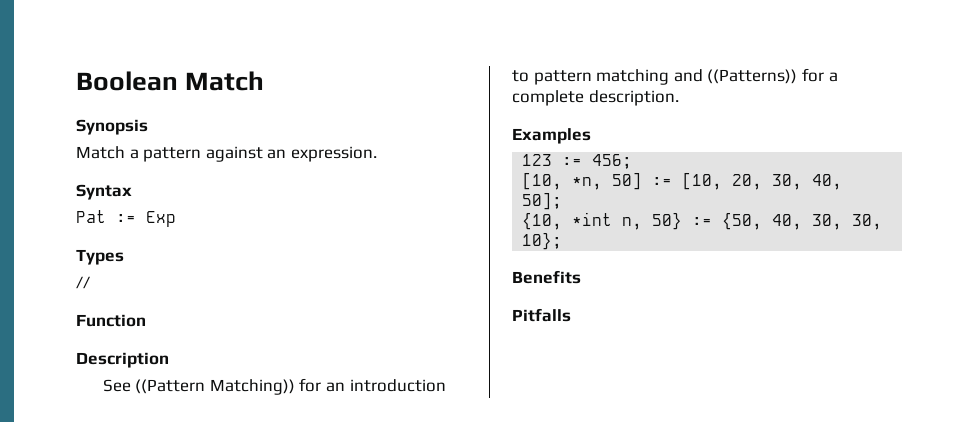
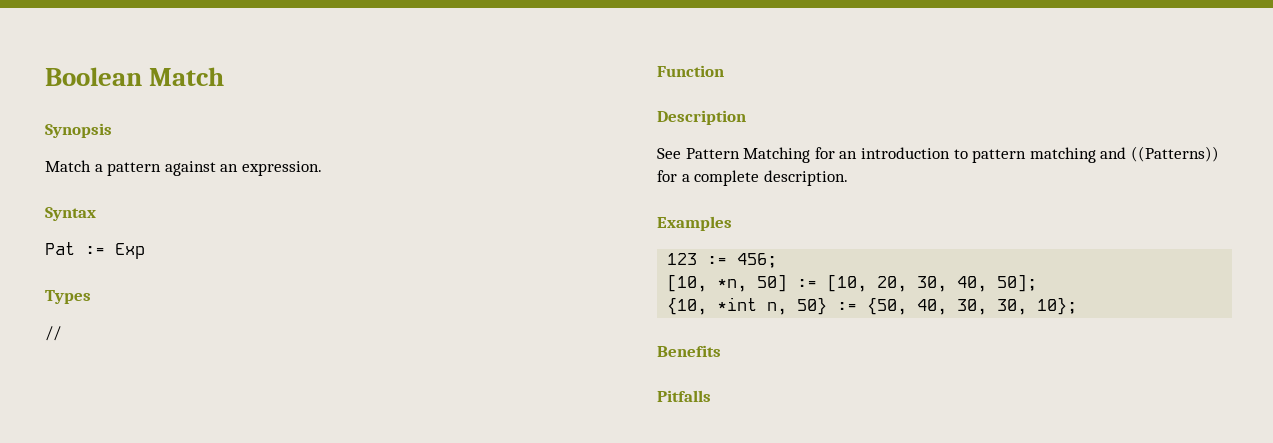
- See ((Pattern Matching)) for an introduction to pattern matching and ((Patterns)) for a complete description.
+ See Pattern Matching for an introduction to pattern matching and ((Patterns)) for a complete description.

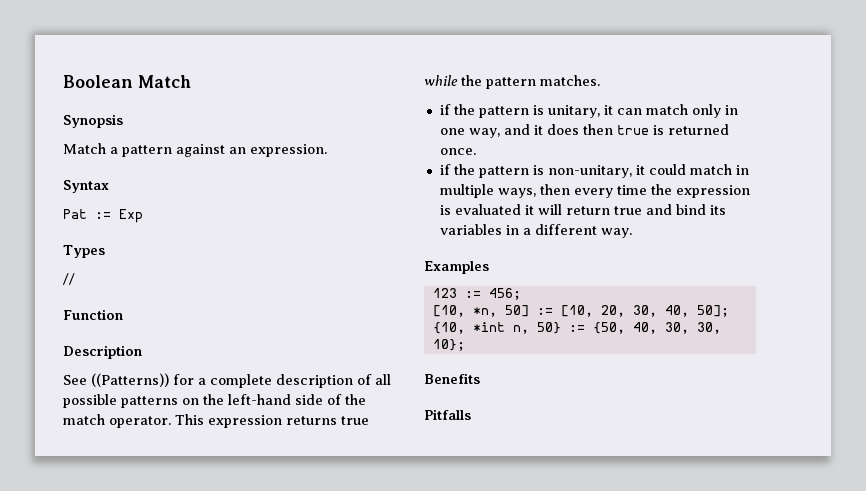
- See Pattern Matching for an introduction to pattern matching and ((Patterns)) for a complete description.
+ See ((Patterns)) for a complete description of all possible patterns on the left-hand side of the match operator. This expression returns true while the pattern matches.
+ if the pattern is unitary, it can match only in one way, and it does then true is returned once.
+ if the pattern is non-unitary, it could match in multiple ways, then every time the expression is evaluated it will return true and bind its variables in a different way.

